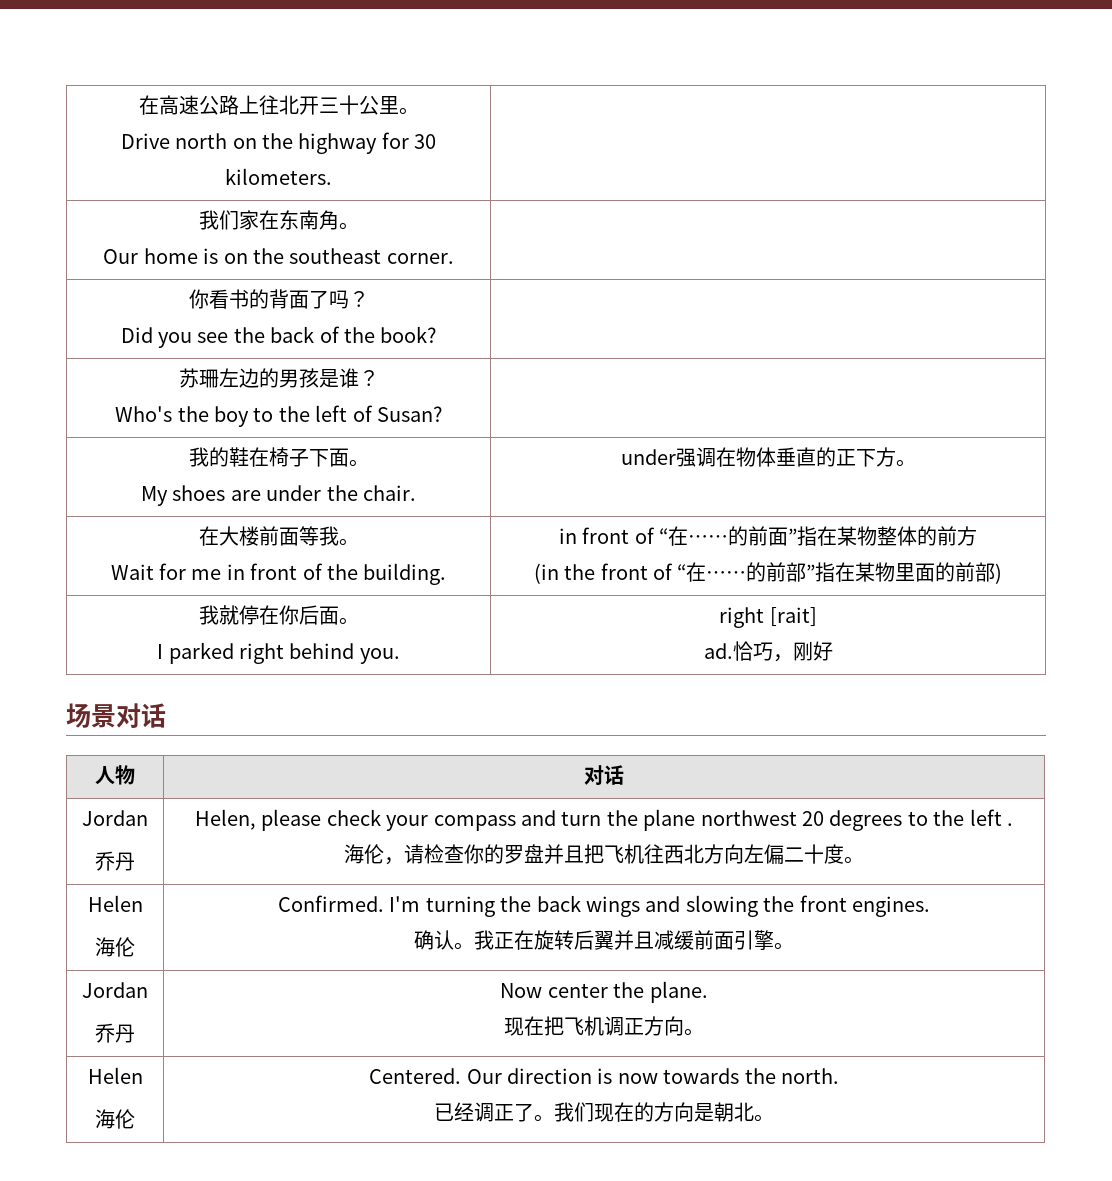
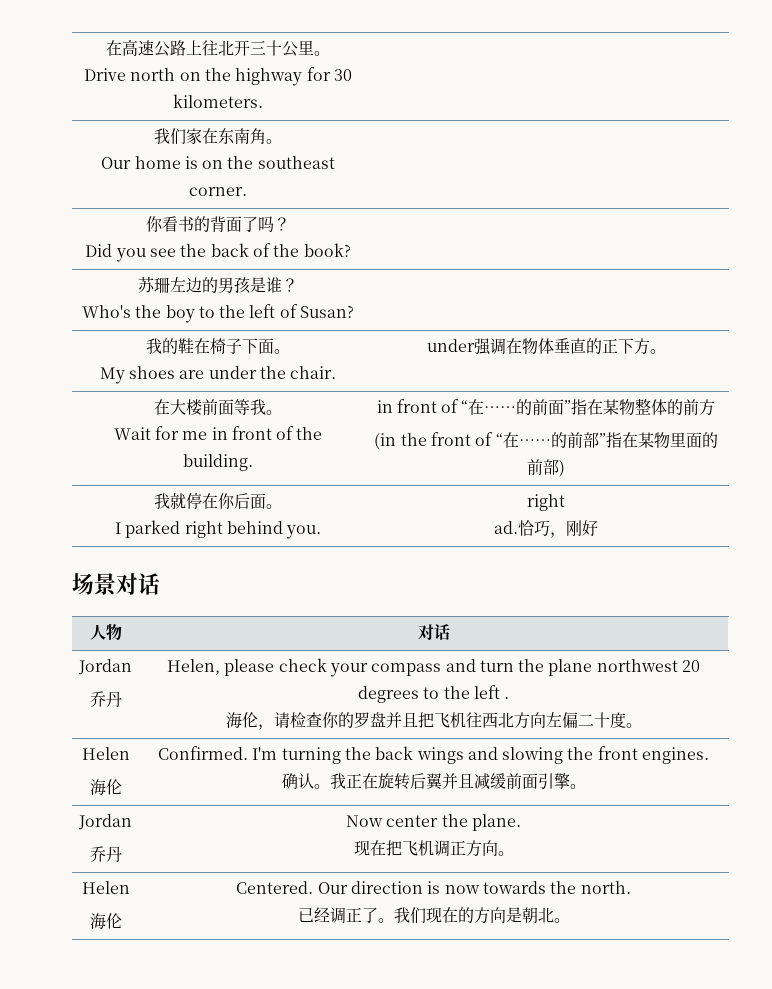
  我就停在你后面。
- I parked right behind you. | right [rait]
+ I parked right behind you. | right

